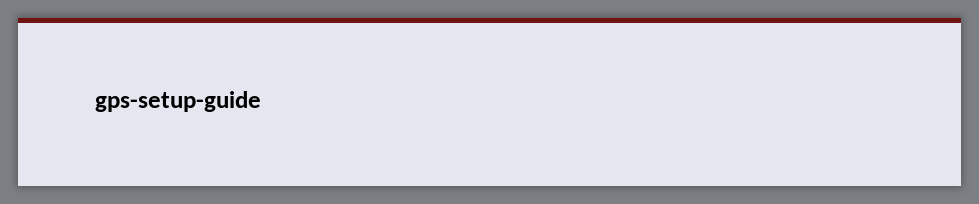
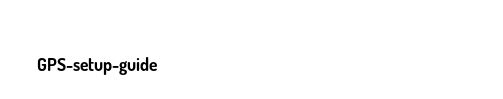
- gps-setup-guide
+ GPS-setup-guide

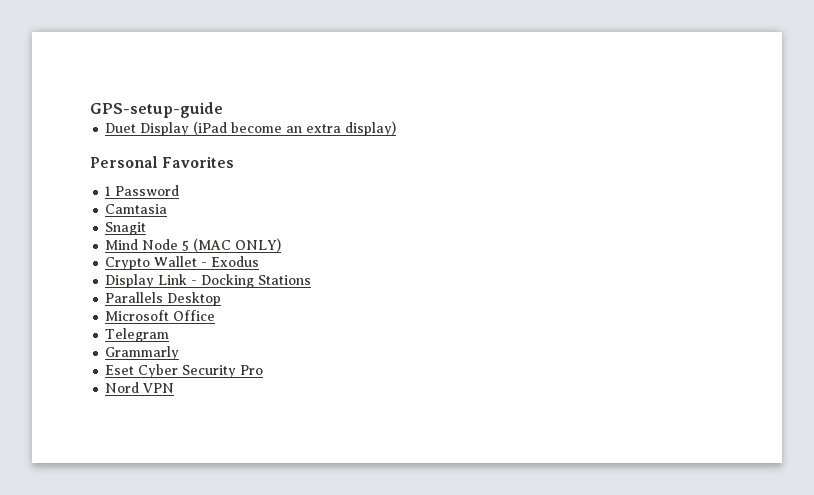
+ Duet Display (iPad become an extra display)
+ Personal Favorites
+ 1 Password
+ Camtasia
+ Snagit
+ Mind Node 5 (MAC ONLY)
+ Crypto Wallet - Exodus
+ Display Link - Docking Stations
+ Parallels Desktop
+ Microsoft Office
+ Telegram
+ Grammarly
+ Eset Cyber Security Pro
+ Nord VPN

